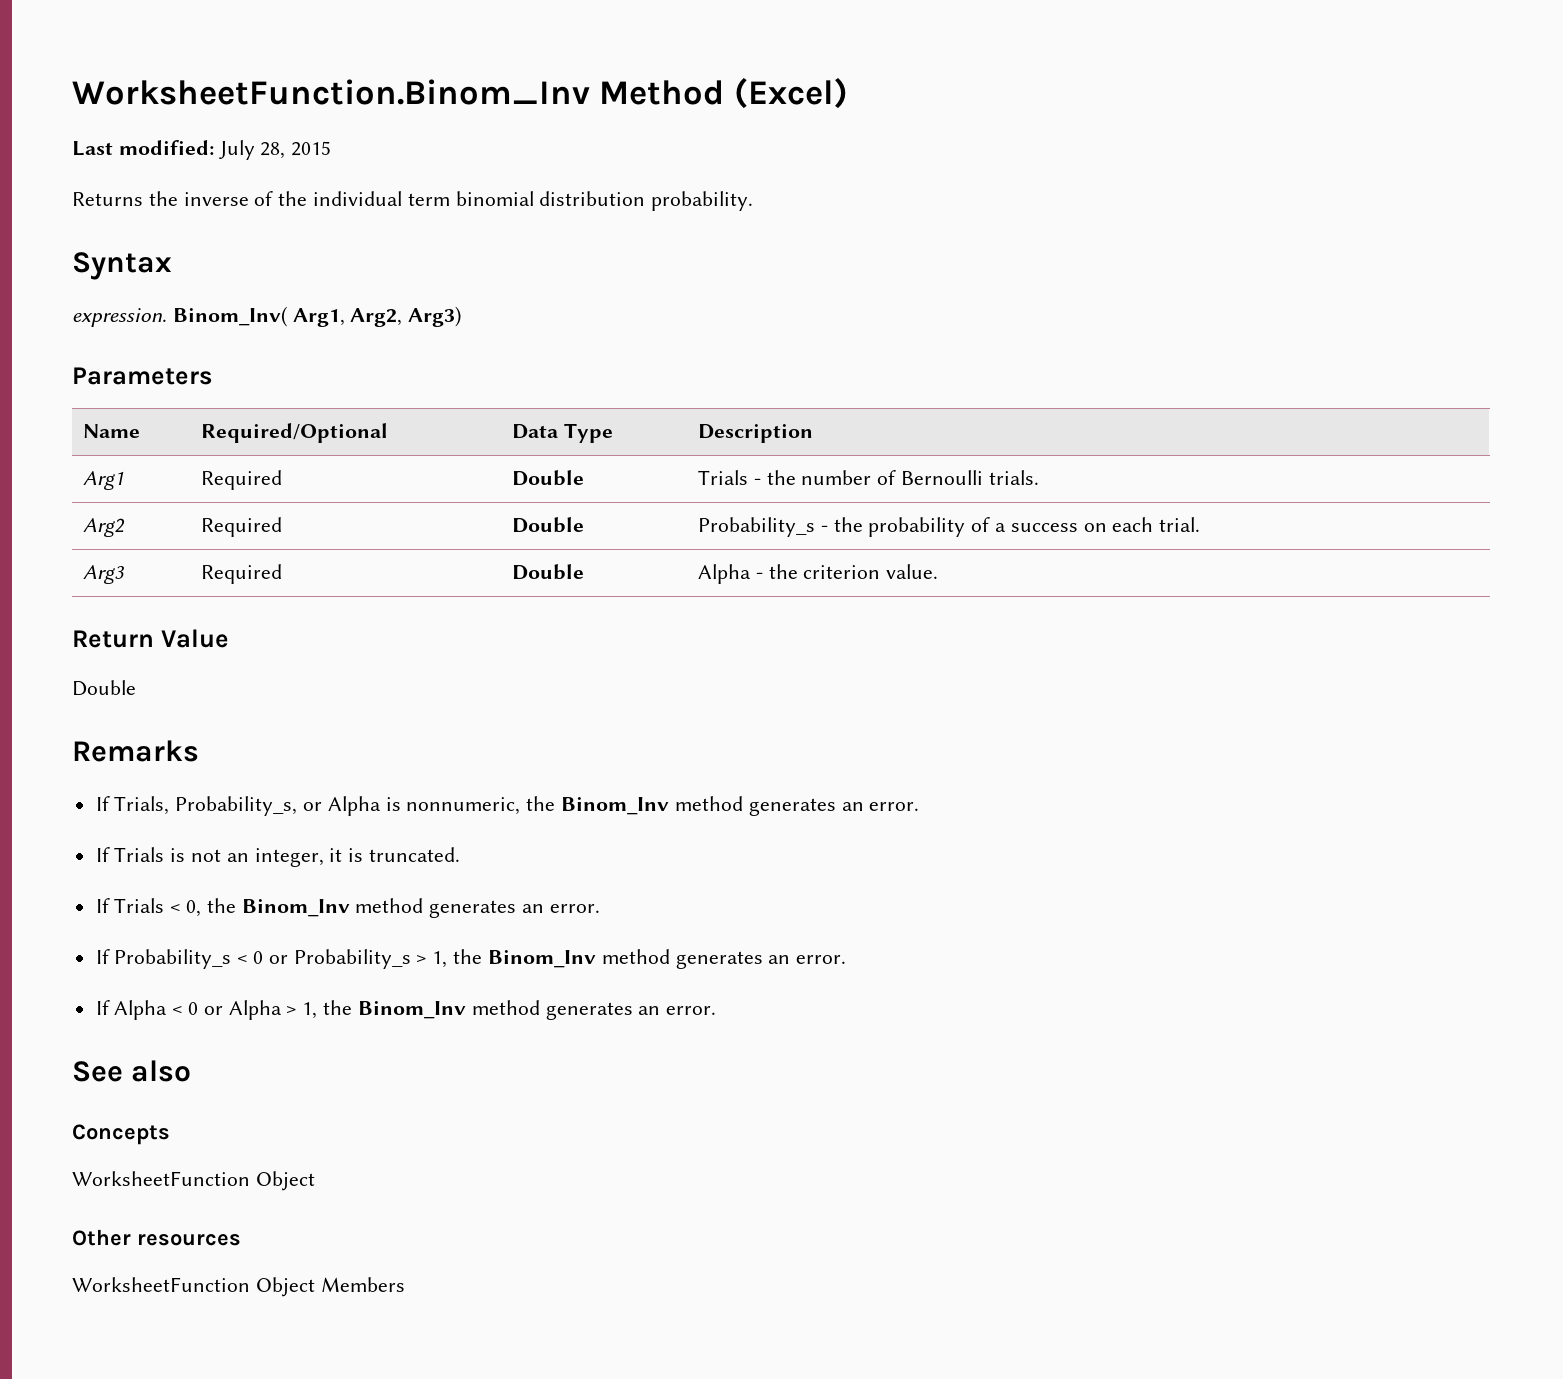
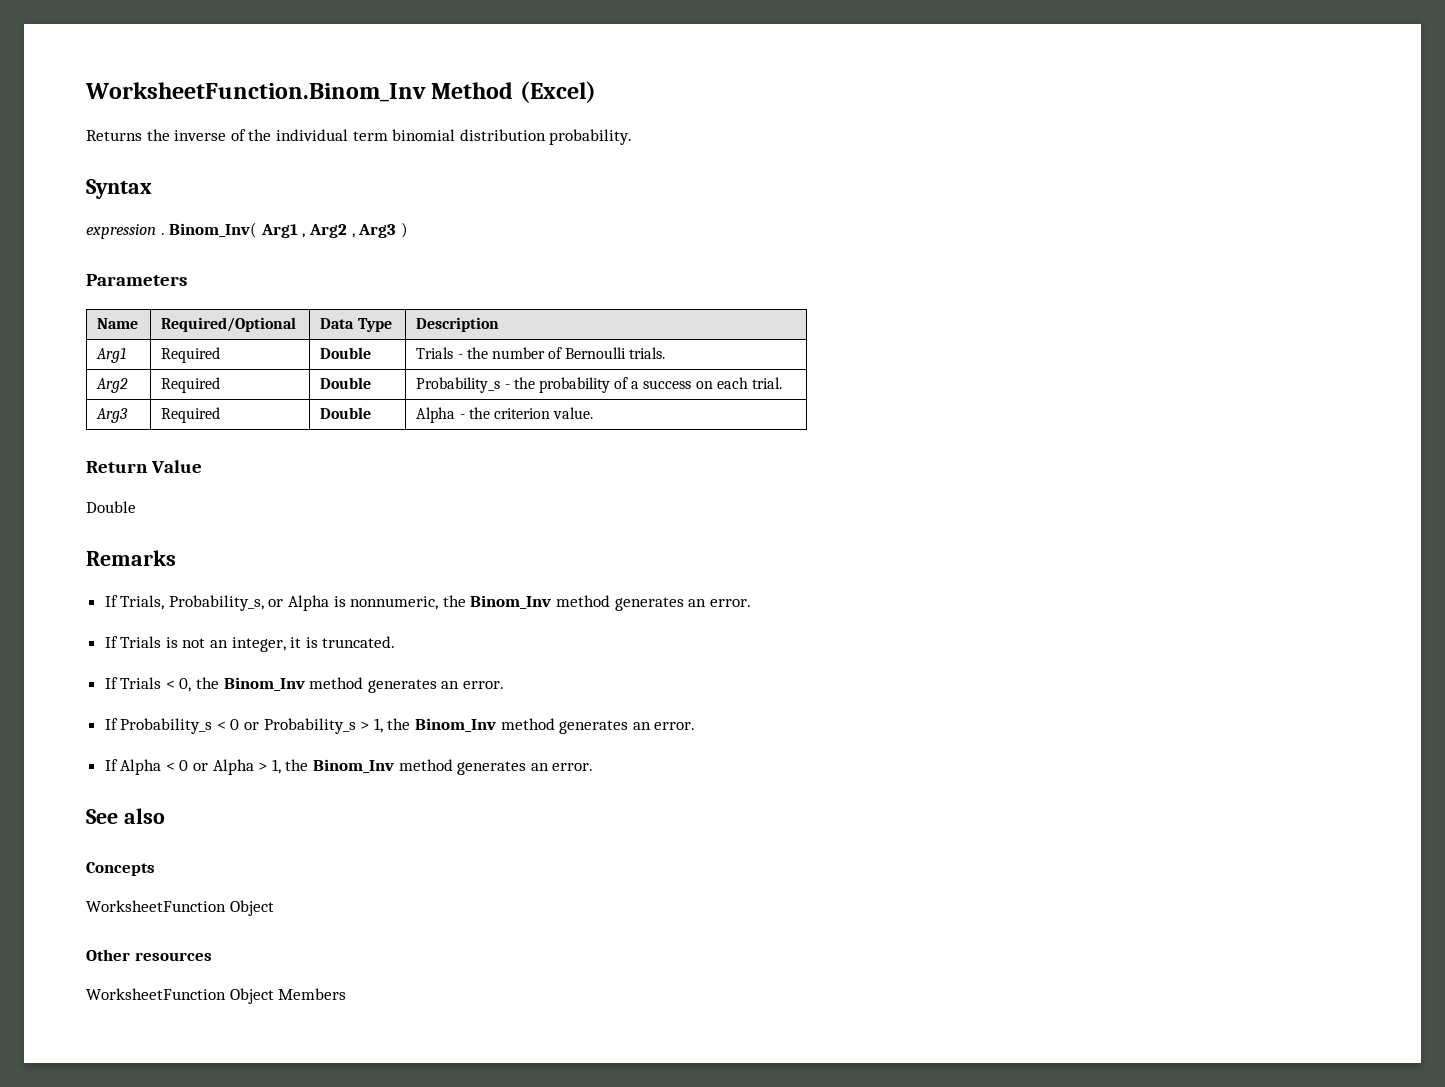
- Last modified: July 28, 2015
- expression. Binom_Inv( Arg1, Arg2, Arg3)
+ expression . Binom_Inv( Arg1 , Arg2 , Arg3 )

